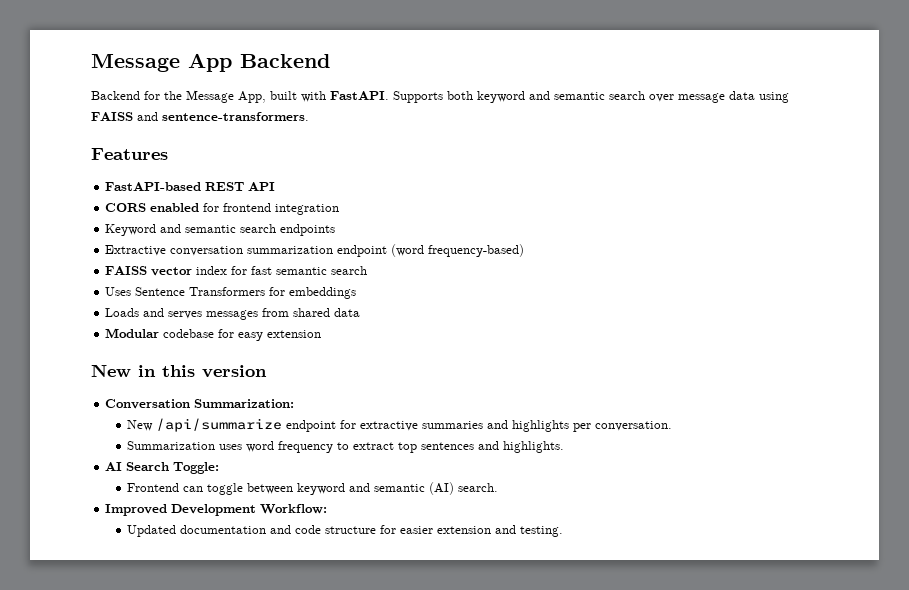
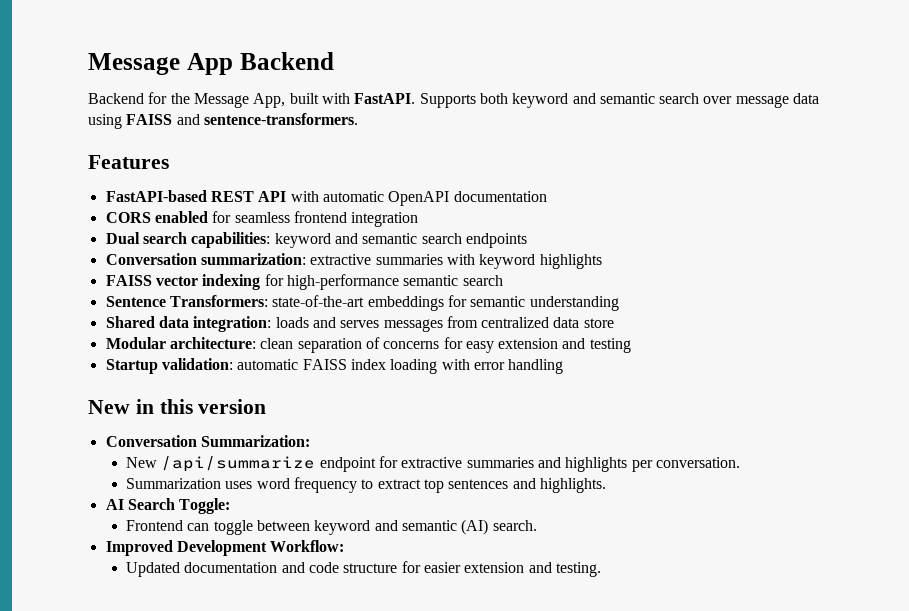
- FastAPI-based REST API
+ FastAPI-based REST API with automatic OpenAPI documentation
- CORS enabled for frontend integration
+ CORS enabled for seamless frontend integration
- Keyword and semantic search endpoints
+ Dual search capabilities: keyword and semantic search endpoints
- Extractive conversation summarization endpoint (word frequency-based)
+ Conversation summarization: extractive summaries with keyword highlights
- FAISS vector index for fast semantic search
+ FAISS vector indexing for high-performance semantic search
- Uses Sentence Transformers for embeddings
- Loads and serves messages from shared data
+ Sentence Transformers: state-of-the-art embeddings for semantic understanding
+ Shared data integration: loads and serves messages from centralized data store
- Modular codebase for easy extension
+ Modular architecture: clean separation of concerns for easy extension and testing
+ Startup validation: automatic FAISS index loading with error handling

